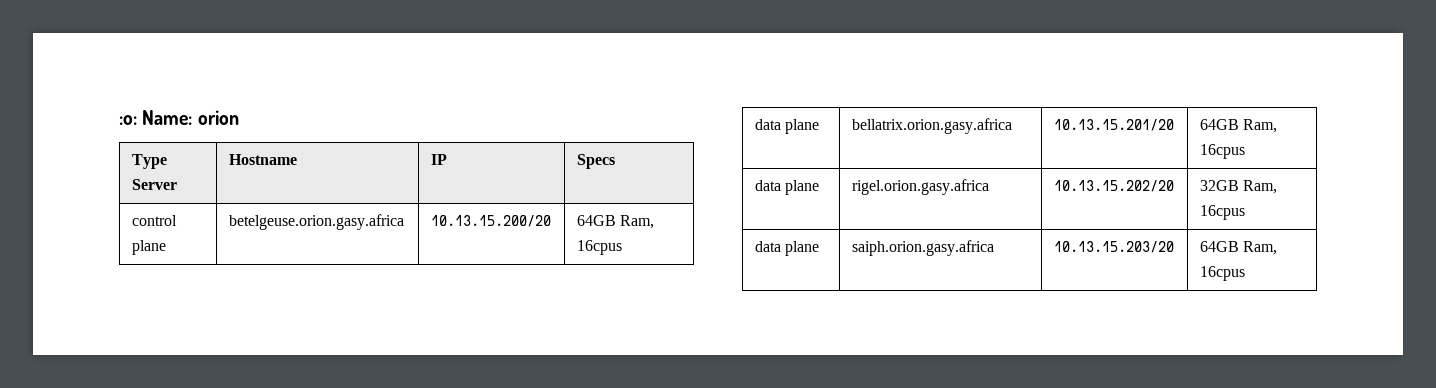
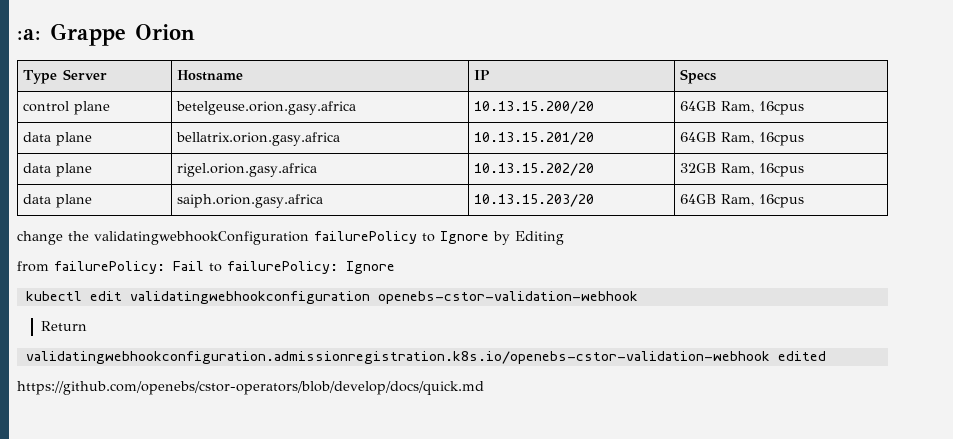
- :o: Name: orion
+ :a: Grappe Orion
+ change the validatingwebhookConfiguration failurePolicy to Ignore by Editing
+ from failurePolicy: Fail to failurePolicy: Ignore
+ kubectl edit validatingwebhookconfiguration openebs-cstor-validation-webhook
+ Return
+ validatingwebhookconfiguration.admissionregistration.k8s.io/openebs-cstor-validation-webhook edited
+ https://github.com/openebs/cstor-operators/blob/develop/docs/quick.md

